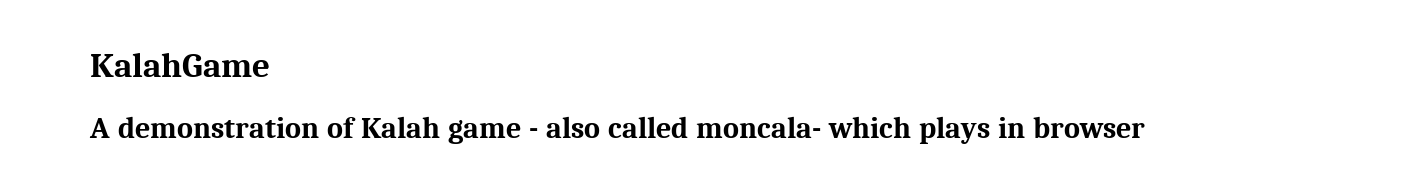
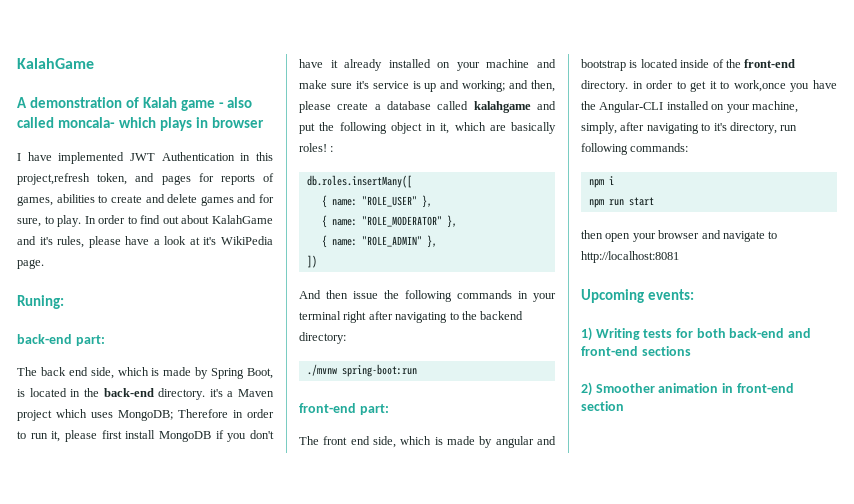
+ I have implemented JWT Authentication in this project,refresh token, and pages for reports of games, abilities to create and delete games and for sure, to play. In order to find out about KalahGame and it's rules, please have a look at it's WikiPedia page.
+ Runing:
+ back-end part:
+ The back end side, which is made by Spring Boot, is located in the back-end directory. it's a Maven project which uses MongoDB; Therefore in order to run it, please first install MongoDB if you don't have it already installed on your machine and make sure it's service is up and working; and then, please create a database called kalahgame and put the following object in it, which are basically roles! :
+ db.roles.insertMany([
+ { name: "ROLE_USER" },
+ { name: "ROLE_MODERATOR" },
+ { name: "ROLE_ADMIN" },
+ ])
+ And then issue the following commands in your terminal right after navigating to the backend directory:
+ ./mvnw spring-boot:run
+ front-end part:
+ The front end side, which is made by angular and bootstrap is located inside of the front-end directory. in order to get it to work,once you have the Angular-CLI installed on your machine, simply, after navigating to it's directory, run following commands:
+ npm i
+ npm run start
+ then open your browser and navigate to http://localhost:8081
+ Upcoming events:
+ 1) Writing tests for both back-end and front-end sections
+ 2) Smoother animation in front-end section

